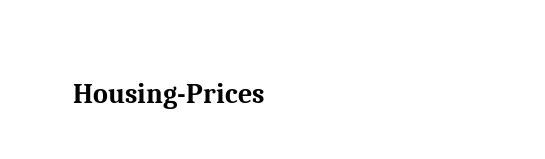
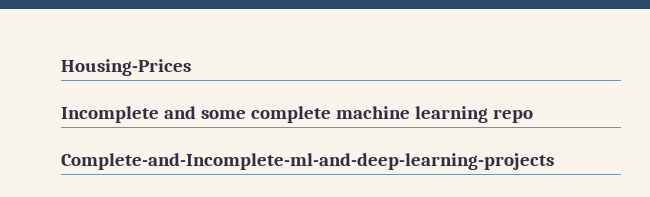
+ Incomplete and some complete machine learning repo
+ Complete-and-Incomplete-ml-and-deep-learning-projects

